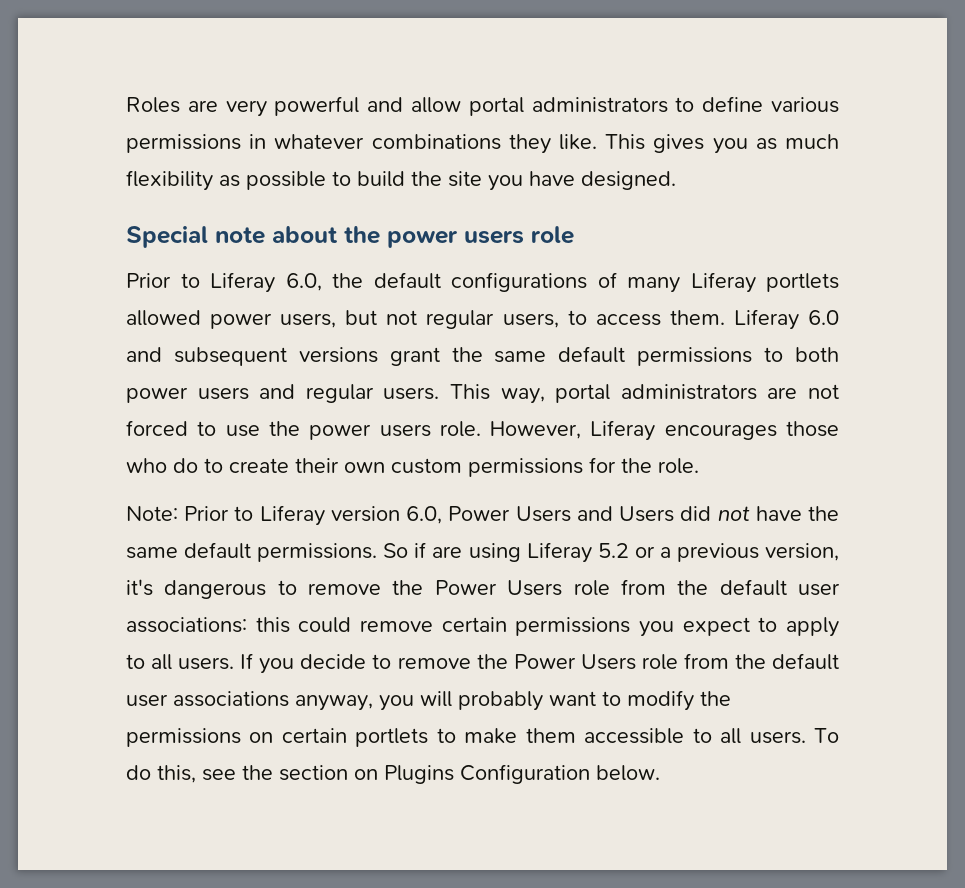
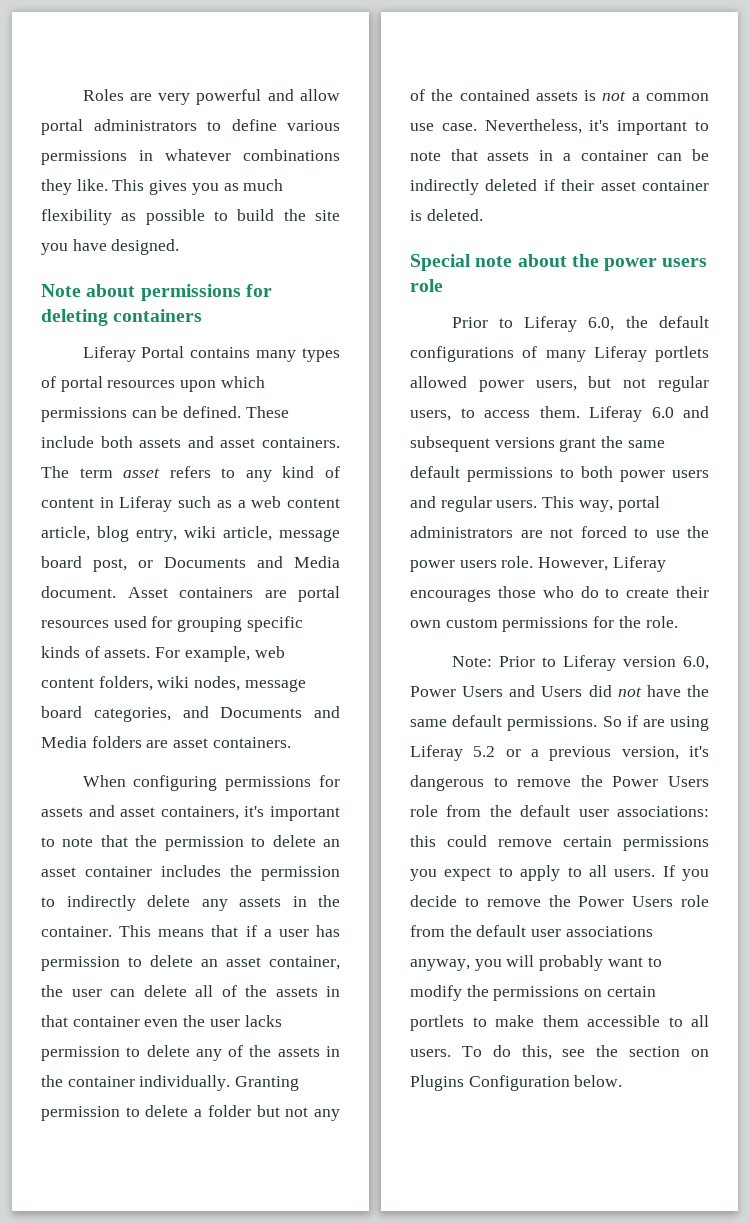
+ Note about permissions for deleting containers
+ Liferay Portal contains many types of portal resources upon which permissions can be defined. These include both assets and asset containers. The term asset refers to any kind of content in Liferay such as a web content article, blog entry, wiki article, message board post, or Documents and Media document. Asset containers are portal resources used for grouping specific kinds of assets. For example, web content folders, wiki nodes, message board categories, and Documents and Media folders are asset containers.
+ When configuring permissions for assets and asset containers, it's important to note that the permission to delete an asset container includes the permission to indirectly delete any assets in the container. This means that if a user has permission to delete an asset container, the user can delete all of the assets in that container even the user lacks permission to delete any of the assets in the container individually. Granting permission to delete a folder but not any of the contained assets is not a common use case. Nevertheless, it's important to note that assets in a container can be indirectly deleted if their asset container is deleted.

